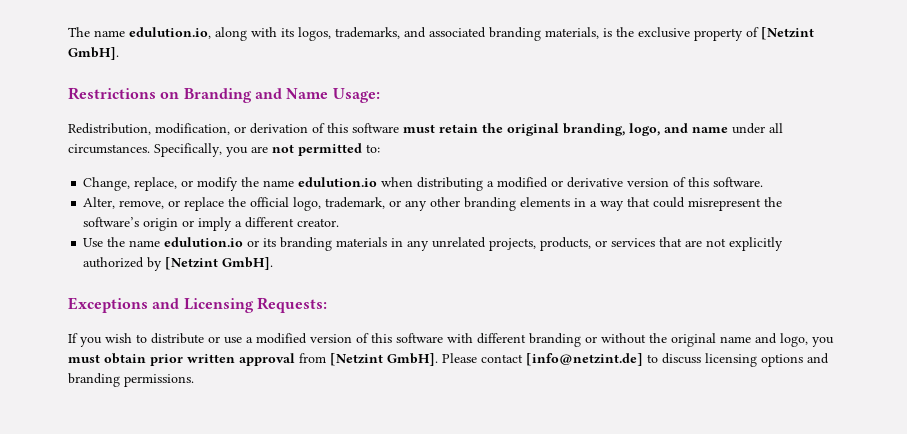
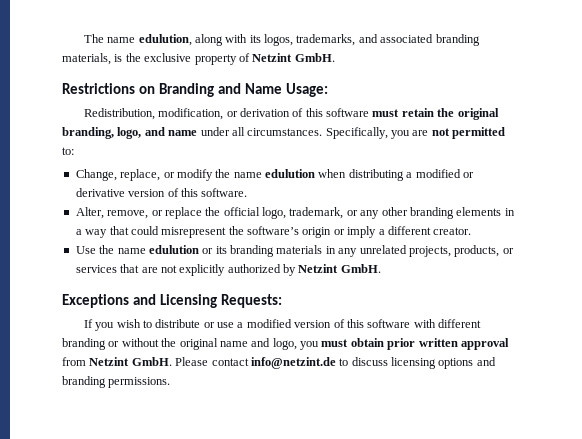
- The name edulution.io, along with its logos, trademarks, and associated branding materials, is the exclusive property of [Netzint GmbH].
+ The name edulution, along with its logos, trademarks, and associated branding materials, is the exclusive property of Netzint GmbH.
- Change, replace, or modify the name edulution.io when distributing a modified or derivative version of this software.
+ Change, replace, or modify the name edulution when distributing a modified or derivative version of this software.
- Use the name edulution.io or its branding materials in any unrelated projects, products, or services that are not explicitly authorized by [Netzint GmbH].
+ Use the name edulution or its branding materials in any unrelated projects, products, or services that are not explicitly authorized by Netzint GmbH.
- If you wish to distribute or use a modified version of this software with different branding or without the original name and logo, you must obtain prior written approval from [Netzint GmbH].
+ If you wish to distribute or use a modified version of this software with different branding or without the original name and logo, you must obtain prior written approval from Netzint GmbH.
- Please contact [info@netzint.de] to discuss licensing options and branding permissions.
+ Please contact info@netzint.de to discuss licensing options and branding permissions.

